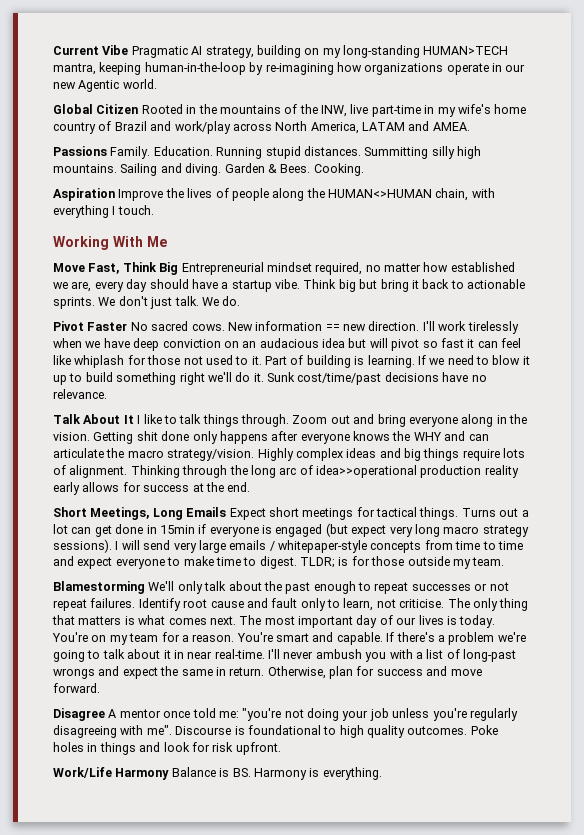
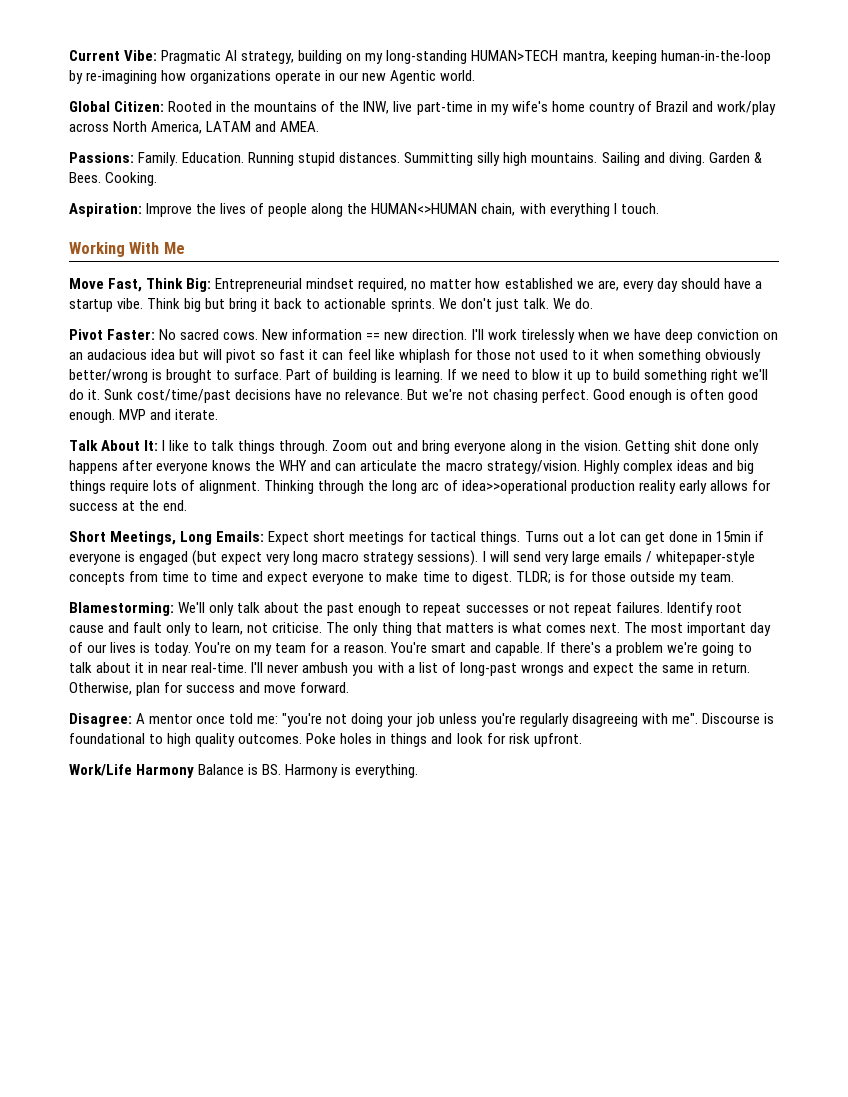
- Current Vibe Pragmatic AI strategy, building on my long-standing HUMAN>TECH mantra, keeping human-in-the-loop by re-imagining how organizations operate in our new Agentic world.
+ Current Vibe: Pragmatic AI strategy, building on my long-standing HUMAN>TECH mantra, keeping human-in-the-loop by re-imagining how organizations operate in our new Agentic world.
- Global Citizen Rooted in the mountains of the INW, live part-time in my wife's home country of Brazil and work/play across North America, LATAM and AMEA.
+ Global Citizen: Rooted in the mountains of the INW, live part-time in my wife's home country of Brazil and work/play across North America, LATAM and AMEA.
- Passions Family.
+ Passions: Family.
- Aspiration Improve the lives of people along the HUMAN<>HUMAN chain, with everything I touch.
+ Aspiration: Improve the lives of people along the HUMAN<>HUMAN chain, with everything I touch.
- Move Fast, Think Big Entrepreneurial mindset required, no matter how established we are, every day should have a startup vibe.
+ Move Fast, Think Big: Entrepreneurial mindset required, no matter how established we are, every day should have a startup vibe.
- Pivot Faster No sacred cows.
+ Pivot Faster: No sacred cows.
- I'll work tirelessly when we have deep conviction on an audacious idea but will pivot so fast it can feel like whiplash for those not used to it.
+ I'll work tirelessly when we have deep conviction on an audacious idea but will pivot so fast it can feel like whiplash for those not used to it when something obviously better/wrong is brought to surface.
+ But we're not chasing perfect. Good enough is often good enough. MVP and iterate.
- Talk About It I like to talk things through.
+ Talk About It: I like to talk things through.
- Short Meetings, Long Emails Expect short meetings for tactical things.
+ Short Meetings, Long Emails: Expect short meetings for tactical things.
- Blamestorming We'll only talk about the past enough to repeat successes or not repeat failures.
+ Blamestorming: We'll only talk about the past enough to repeat successes or not repeat failures.
- Disagree A mentor once told me: "you're not doing your job unless you're regularly disagreeing with me".
+ Disagree: A mentor once told me: "you're not doing your job unless you're regularly disagreeing with me".

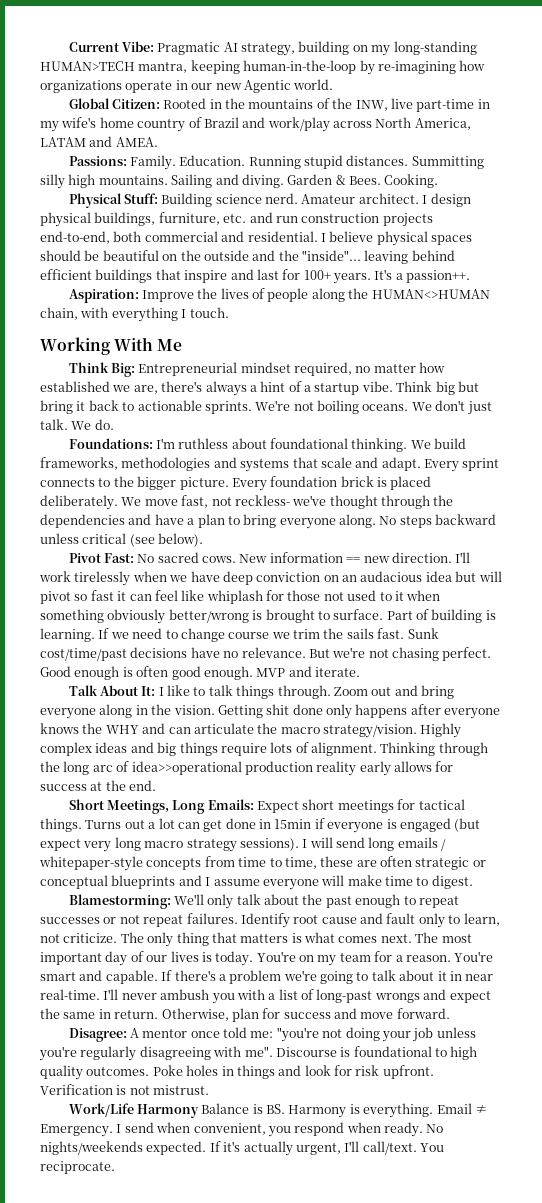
+ Physical Stuff: Building science nerd. Amateur architect. I design physical buildings, furniture, etc. and run construction projects end-to-end, both commercial and residential. I believe physical spaces should be beautiful on the outside and the "inside"... leaving behind efficient buildings that inspire and last for 100+ years. It's a passion++.
- Move Fast, Think Big: Entrepreneurial mindset required, no matter how established we are, every day should have a startup vibe.
+ Think Big: Entrepreneurial mindset required, no matter how established we are, there's always a hint of a startup vibe.
+ We're not boiling oceans.
+ Foundations: I'm ruthless about foundational thinking. We build frameworks, methodologies and systems that scale and adapt. Every sprint connects to the bigger picture. Every foundation brick is placed deliberately. We move fast, not reckless- we've thought through the dependencies and have a plan to bring everyone along. No steps backward unless critical (see below).
- Pivot Faster: No sacred cows.
+ Pivot Fast: No sacred cows.
- If we need to blow it up to build something right we'll do it.
+ If we need to change course we trim the sails fast.
- I will send very large emails / whitepaper-style concepts from time to time and expect everyone to make time to digest. TLDR; is for those outside my team.
+ I will send long emails / whitepaper-style concepts from time to time, these are often strategic or conceptual blueprints and I assume everyone will make time to digest.
- Identify root cause and fault only to learn, not criticise.
+ Identify root cause and fault only to learn, not criticize.
+ Verification is not mistrust.
+ Email ≠ Emergency. I send when convenient, you respond when ready. No nights/weekends expected. If it's actually urgent, I'll call/text. You reciprocate.

